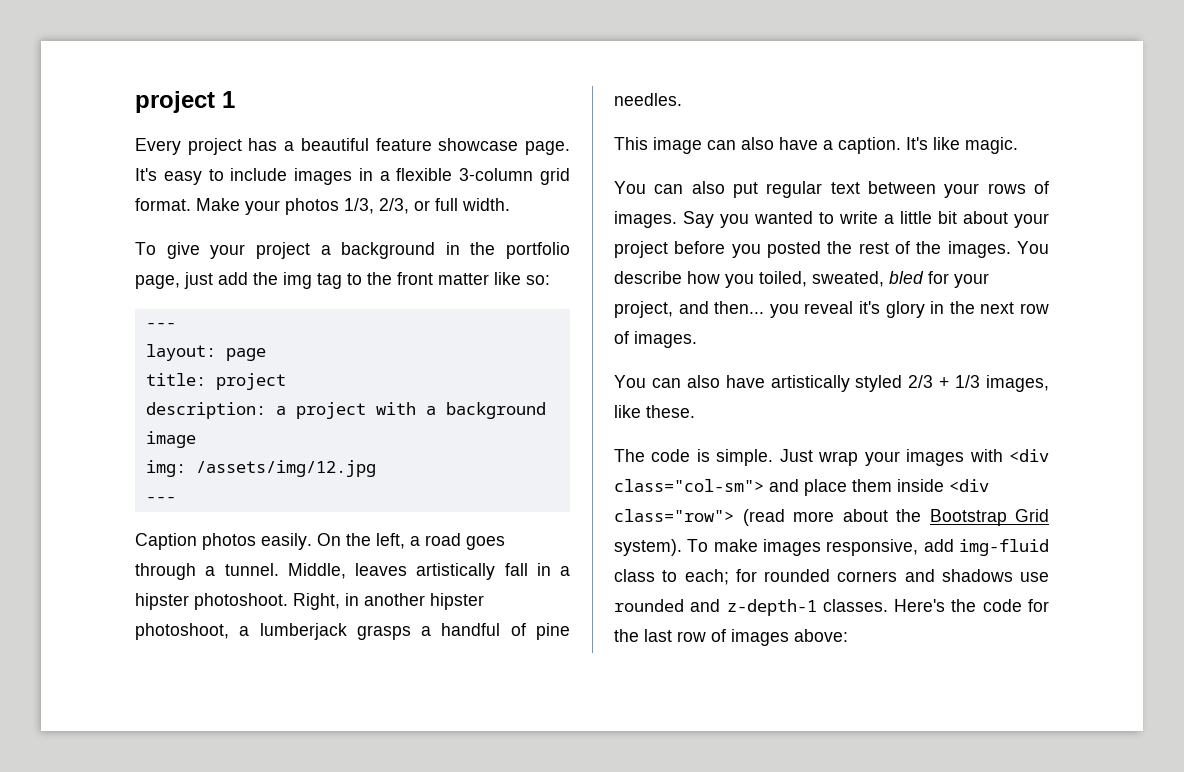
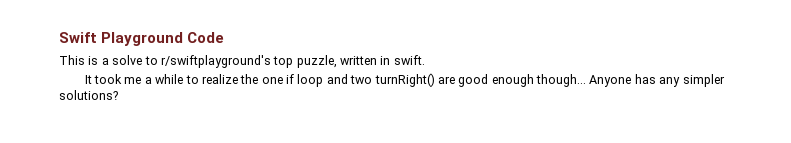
- project 1
- Every project has a beautiful feature showcase page. It's easy to include images in a flexible 3-column grid format. Make your photos 1/3, 2/3, or full width.
- To give your project a background in the portfolio page, just add the img tag to the front matter like so:
- ---
- layout: page
- title: project
- description: a project with a background image
- img: /assets/img/12.jpg
- ---
- Caption photos easily. On the left, a road goes through a tunnel. Middle, leaves artistically fall in a hipster photoshoot. Right, in another hipster photoshoot, a lumberjack grasps a handful of pine needles.
- This image can also have a caption. It's like magic.
- You can also put regular text between your rows of images. Say you wanted to write a little bit about your project before you posted the rest of the images. You describe how you toiled, sweated, bled for your project, and then... you reveal it's glory in the next row of images.
- You can also have artistically styled 2/3 + 1/3 images, like these.
- The code is simple. Just wrap your images with <div class="col-sm"> and place them inside <div class="row"> (read more about the Bootstrap Grid system). To make images responsive, add img-fluid class to each; for rounded corners and shadows use rounded and z-depth-1 classes. Here's the code for the last row of images above:
+ Swift Playground Code
+ This is a solve to r/swiftplayground's top puzzle, written in swift.
+ It took me a while to realize the one if loop and two turnRight() are good enough though... Anyone has any simpler solutions?

